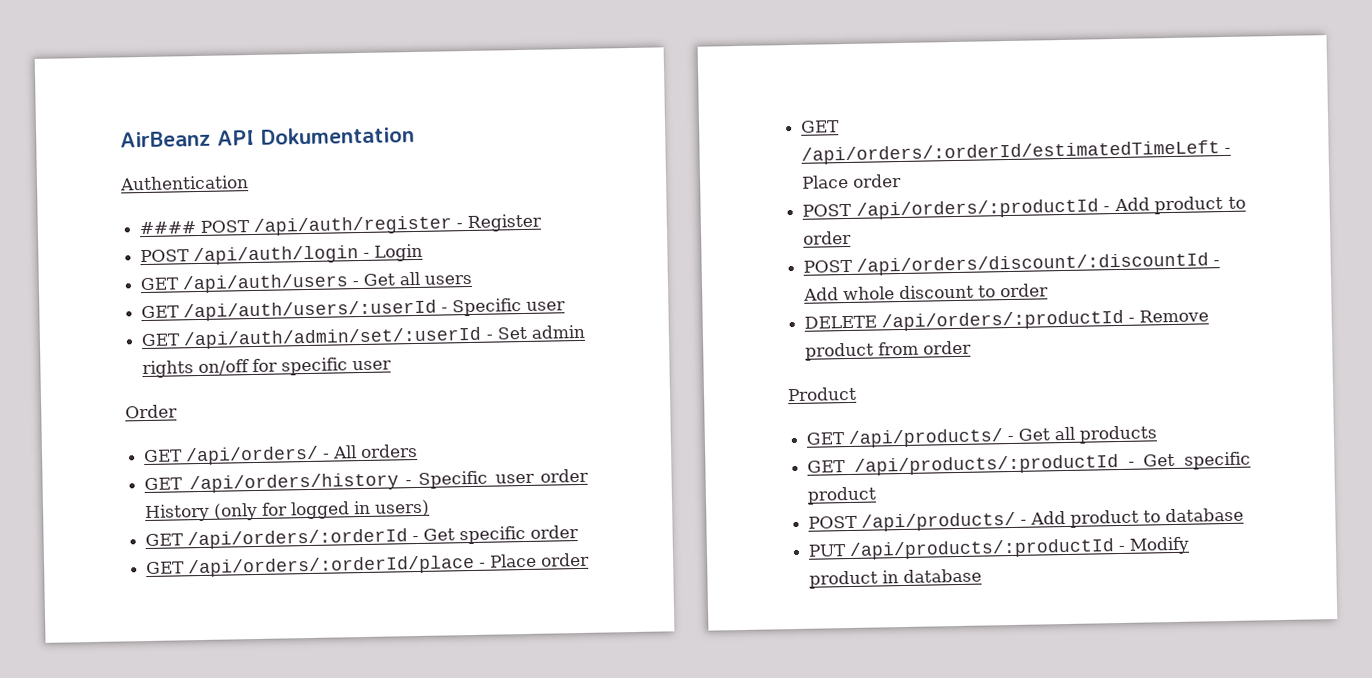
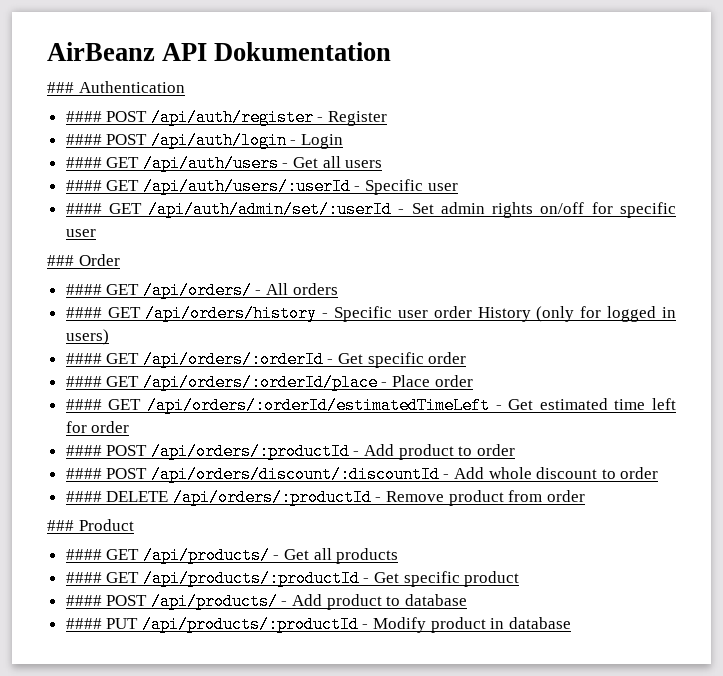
- Authentication
+ ### Authentication
- POST /api/auth/login - Login
+ #### POST /api/auth/login - Login
- GET /api/auth/users - Get all users
+ #### GET /api/auth/users - Get all users
- GET /api/auth/users/:userId - Specific user
+ #### GET /api/auth/users/:userId - Specific user
- GET /api/auth/admin/set/:userId - Set admin rights on/off for specific user
+ #### GET /api/auth/admin/set/:userId - Set admin rights on/off for specific user
- Order
+ ### Order
- GET /api/orders/ - All orders
+ #### GET /api/orders/ - All orders
- GET /api/orders/history - Specific user order History (only for logged in users)
+ #### GET /api/orders/history - Specific user order History (only for logged in users)
- GET /api/orders/:orderId - Get specific order
+ #### GET /api/orders/:orderId - Get specific order
- GET /api/orders/:orderId/place - Place order
+ #### GET /api/orders/:orderId/place - Place order
- GET /api/orders/:orderId/estimatedTimeLeft - Place order
- POST /api/orders/:productId - Add product to order
+ #### GET /api/orders/:orderId/estimatedTimeLeft - Get estimated time left for order
+ #### POST /api/orders/:productId - Add product to order
- POST /api/orders/discount/:discountId - Add whole discount to order
+ #### POST /api/orders/discount/:discountId - Add whole discount to order
- DELETE /api/orders/:productId - Remove product from order
+ #### DELETE /api/orders/:productId - Remove product from order
- Product
+ ### Product
- GET /api/products/ - Get all products
+ #### GET /api/products/ - Get all products
- GET /api/products/:productId - Get specific product
+ #### GET /api/products/:productId - Get specific product
- POST /api/products/ - Add product to database
+ #### POST /api/products/ - Add product to database
- PUT /api/products/:productId - Modify product in database
+ #### PUT /api/products/:productId - Modify product in database

